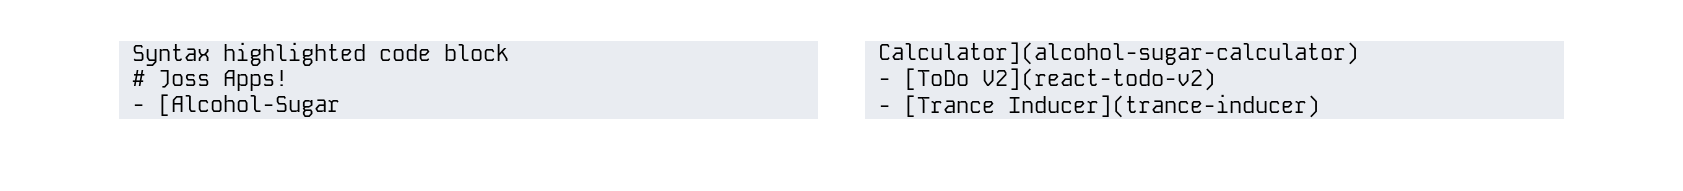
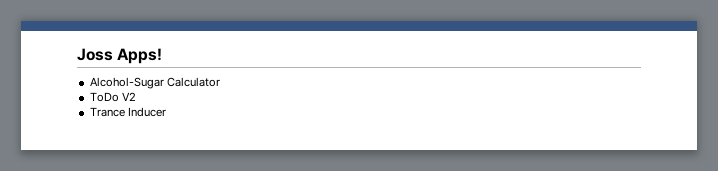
- Syntax highlighted code block
- # Joss Apps!
- - [Alcohol-Sugar Calculator](alcohol-sugar-calculator)
- - [ToDo V2](react-todo-v2)
- - [Trance Inducer](trance-inducer)
+ Joss Apps!
+ Alcohol-Sugar Calculator
+ ToDo V2
+ Trance Inducer

